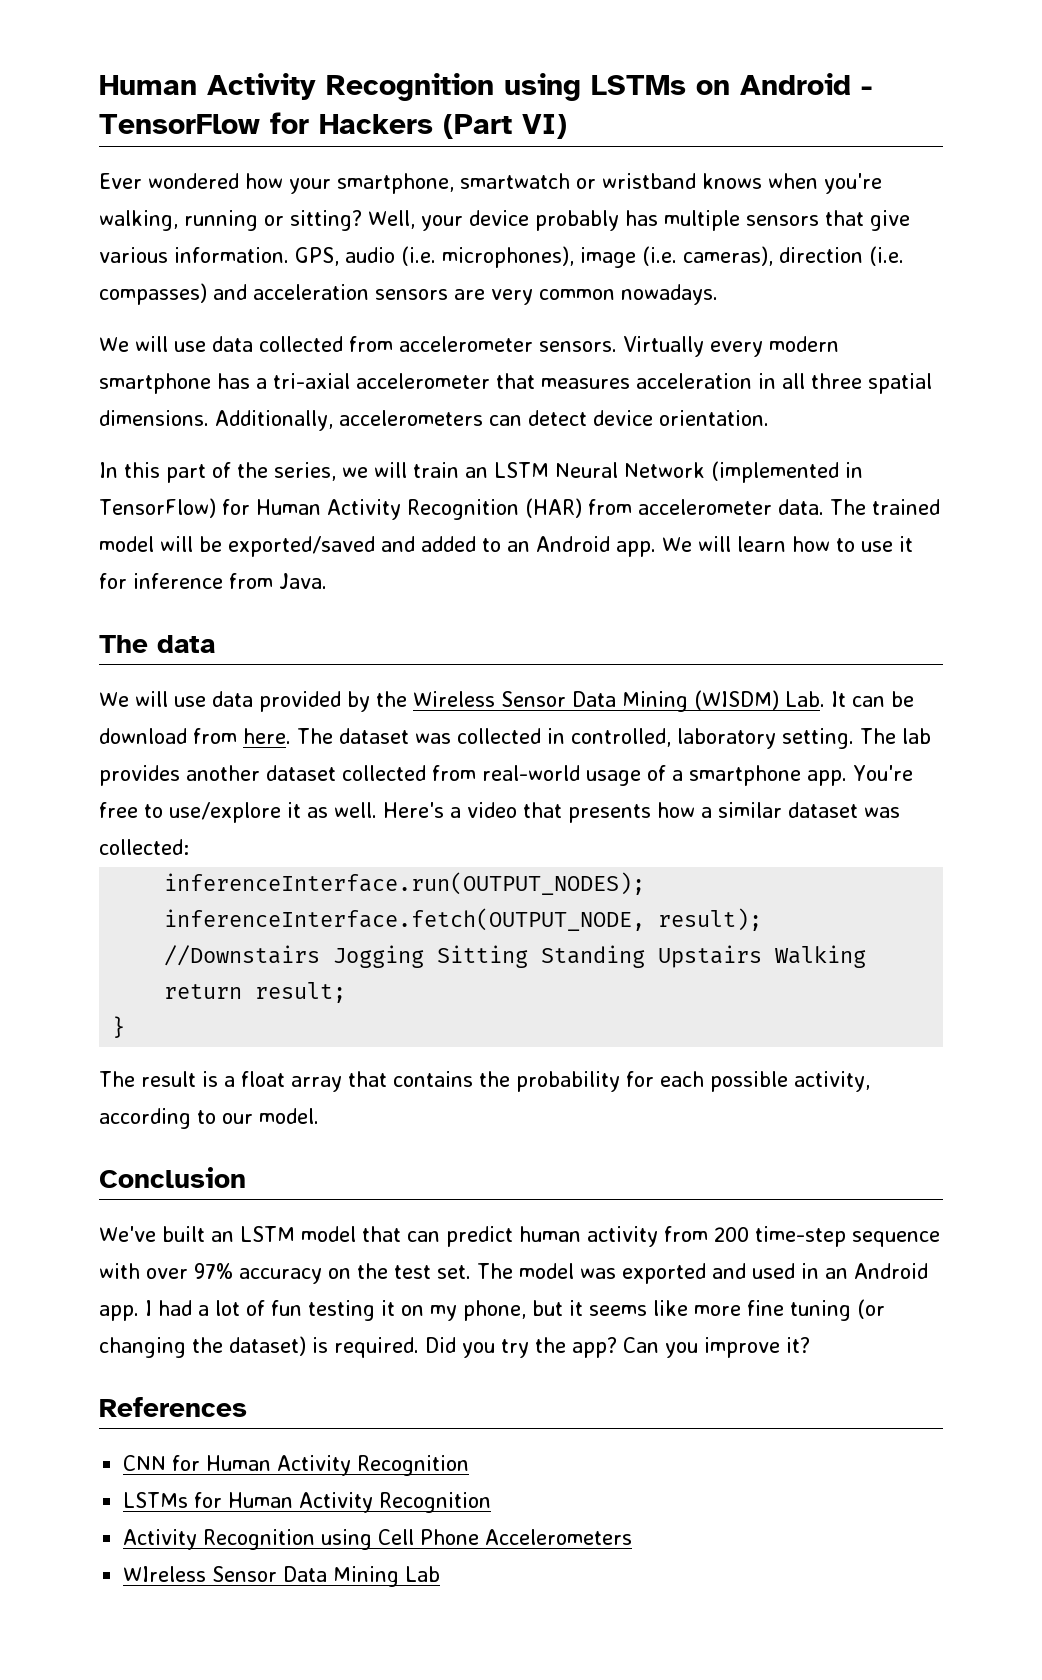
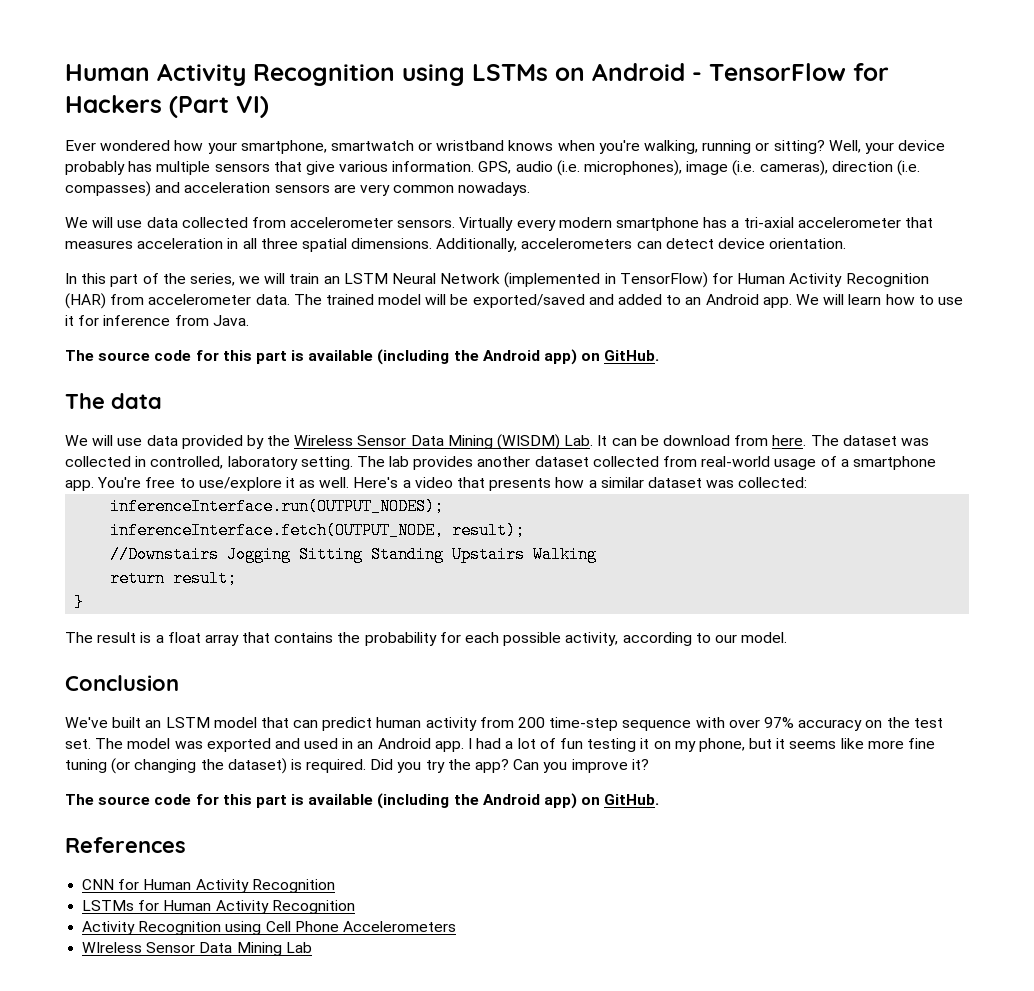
  We will learn how to use it for inference from Java.
+ The source code for this part is available (including the Android app) on GitHub.
  Can you improve it?
+ The source code for this part is available (including the Android app) on GitHub.

